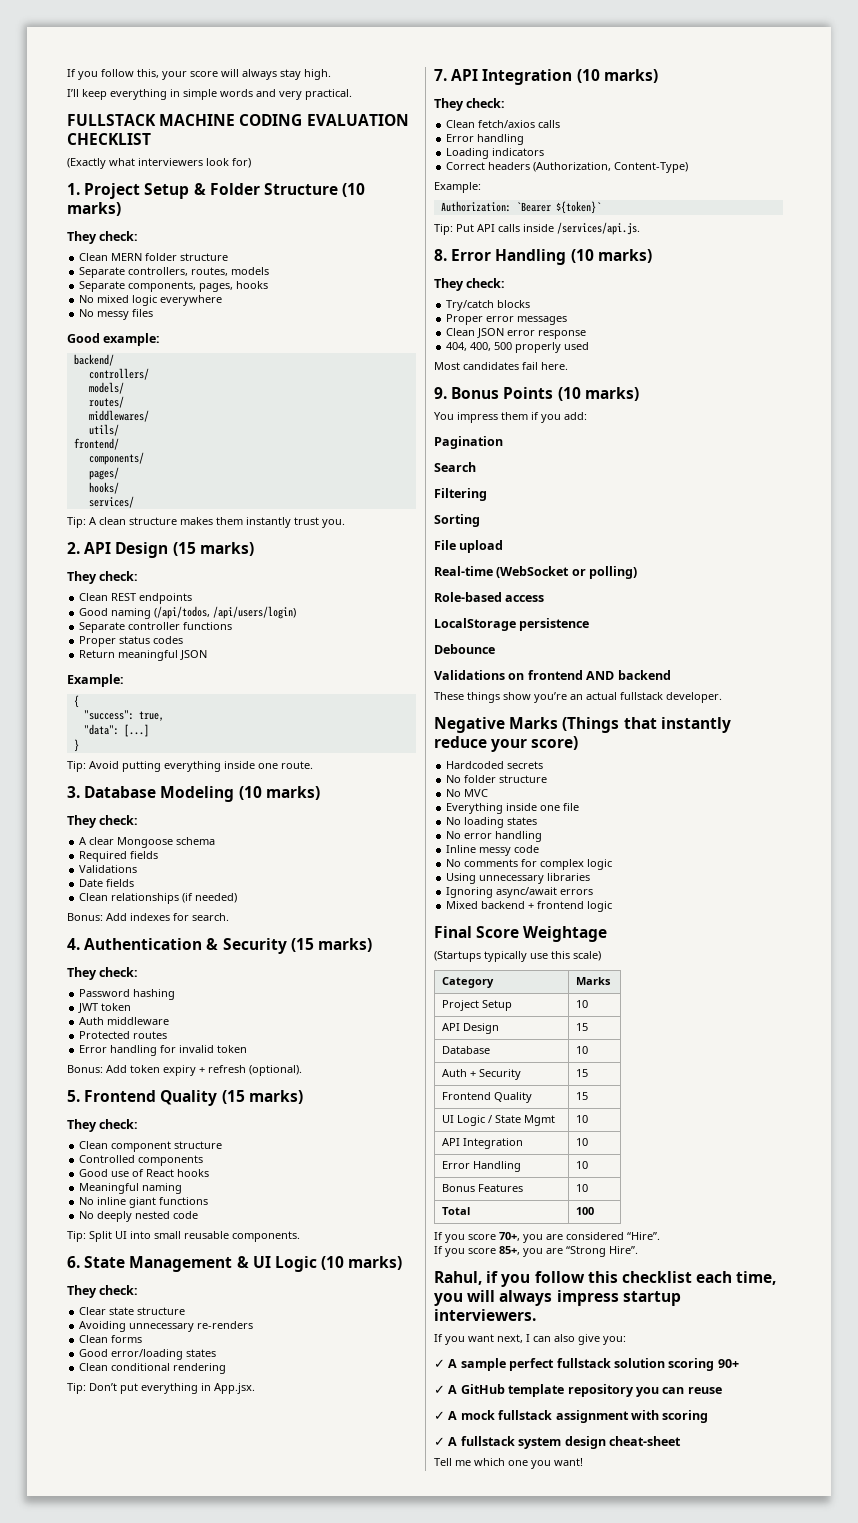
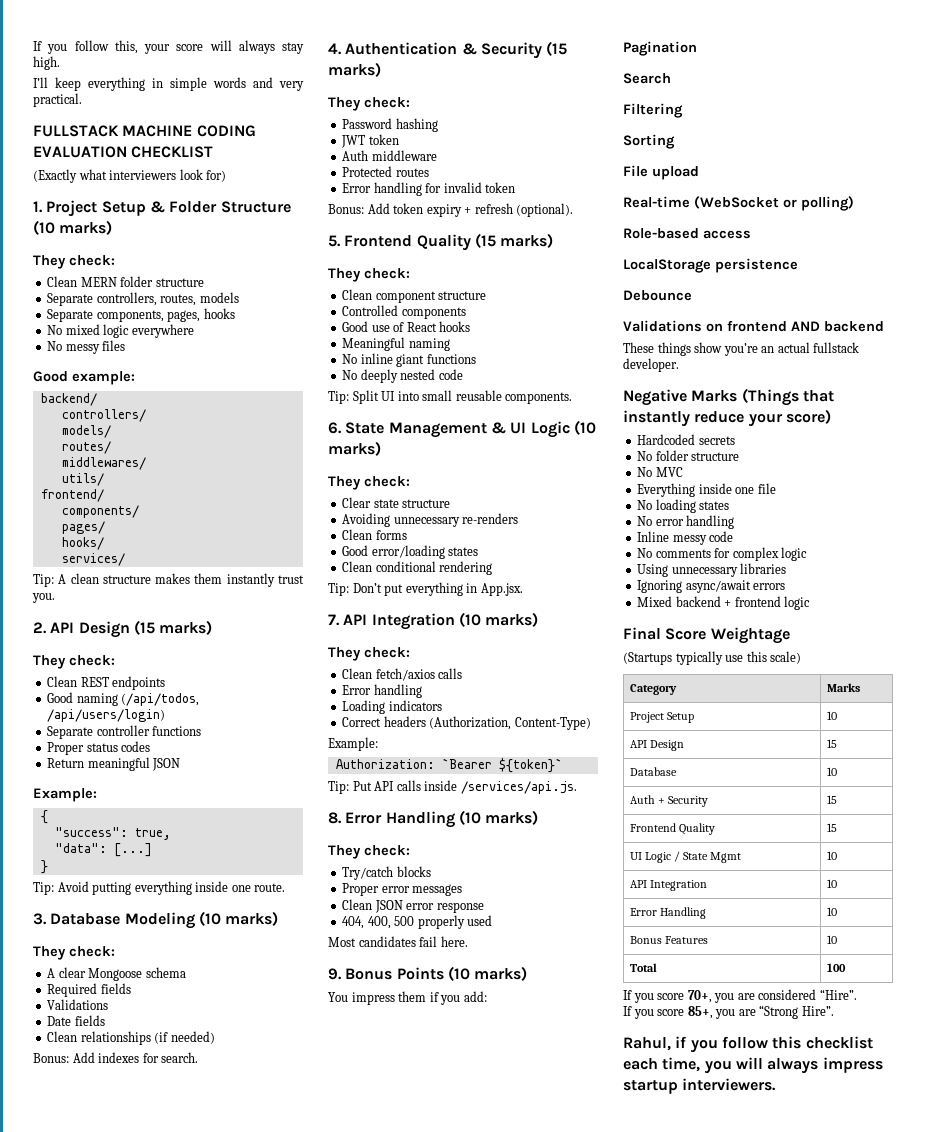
- If you want next, I can also give you:
- ✓ A sample perfect fullstack solution scoring 90+
- ✓ A GitHub template repository you can reuse
- ✓ A mock fullstack assignment with scoring
- ✓ A fullstack system design cheat-sheet
- Tell me which one you want!

